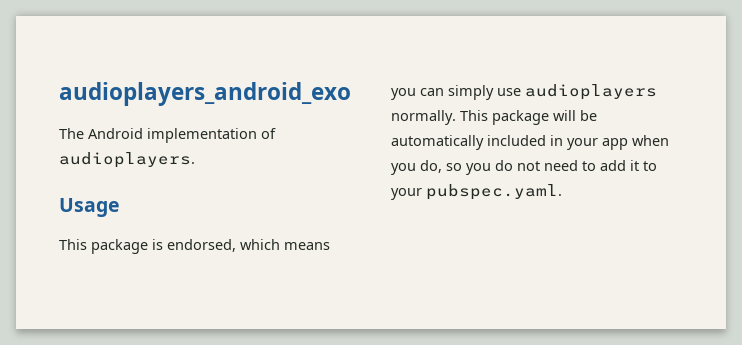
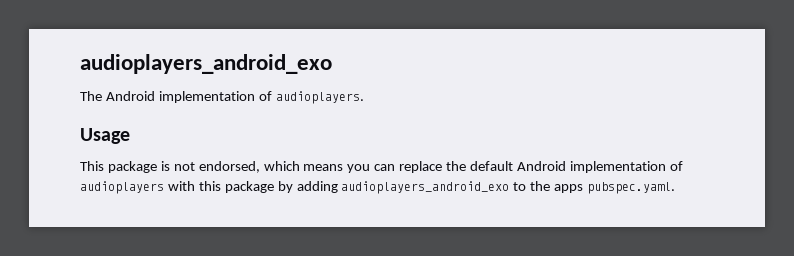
- This package is endorsed, which means you can simply use audioplayers normally. This package will be automatically included in your app when you do, so you do not need to add it to your pubspec.yaml.
+ This package is not endorsed, which means you can replace the default Android implementation of audioplayers with this package by adding audioplayers_android_exo to the apps pubspec.yaml.

